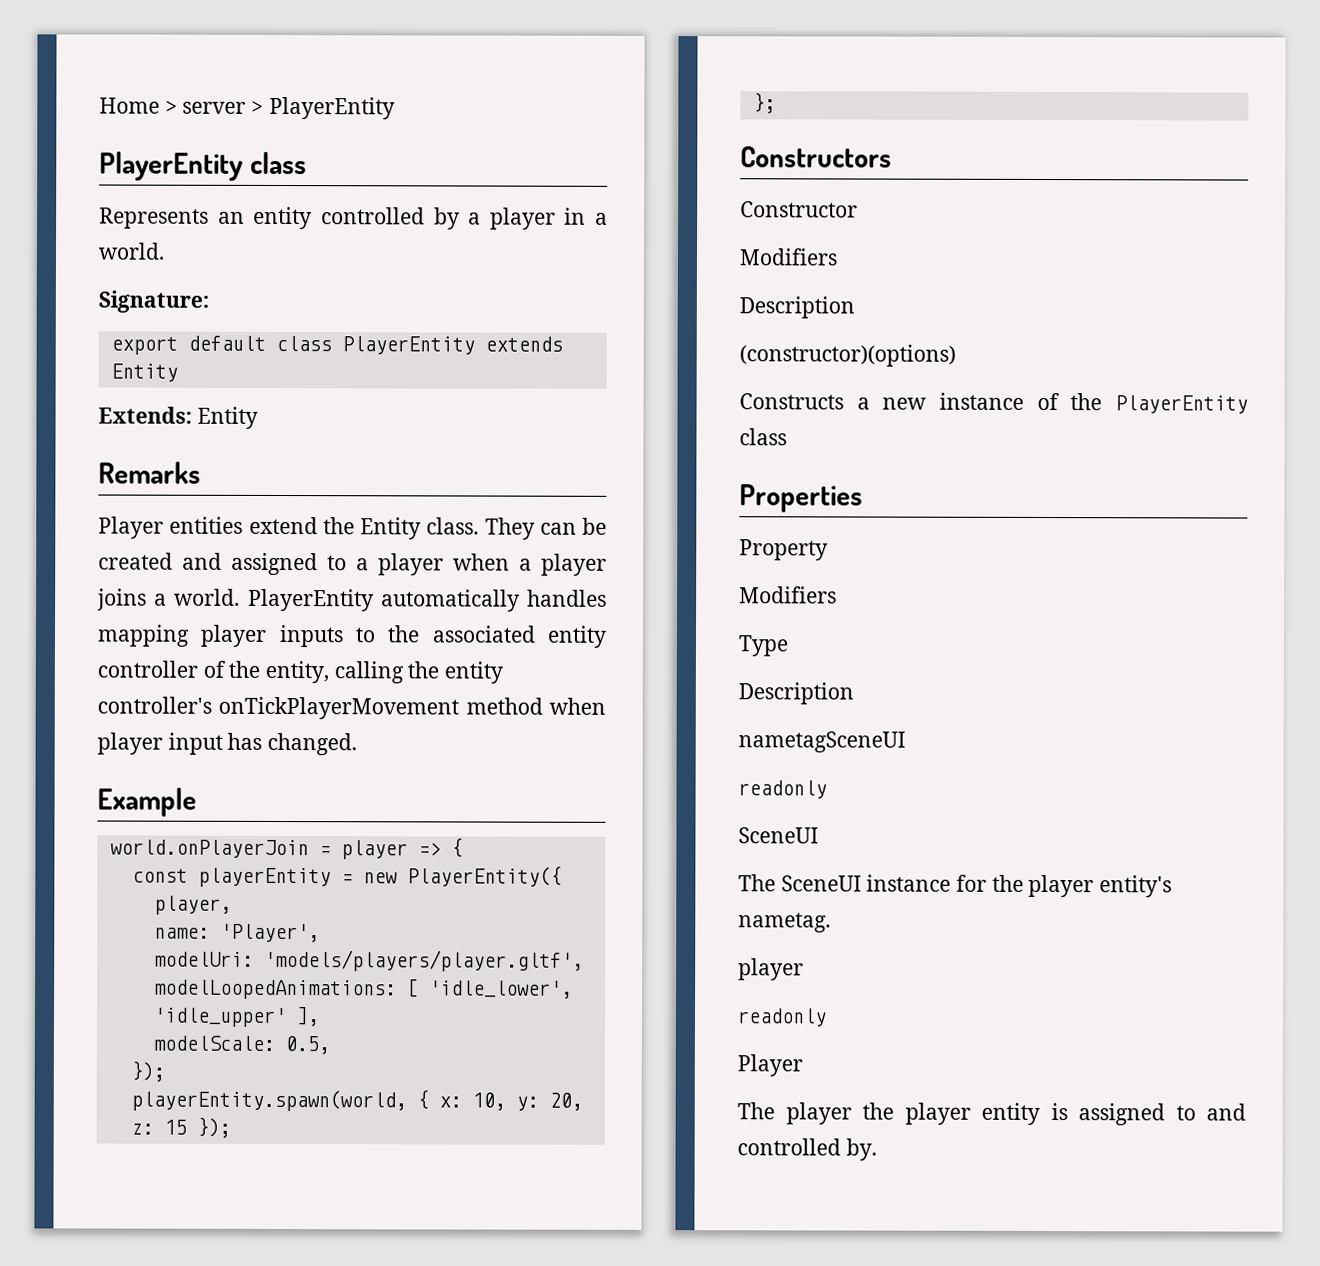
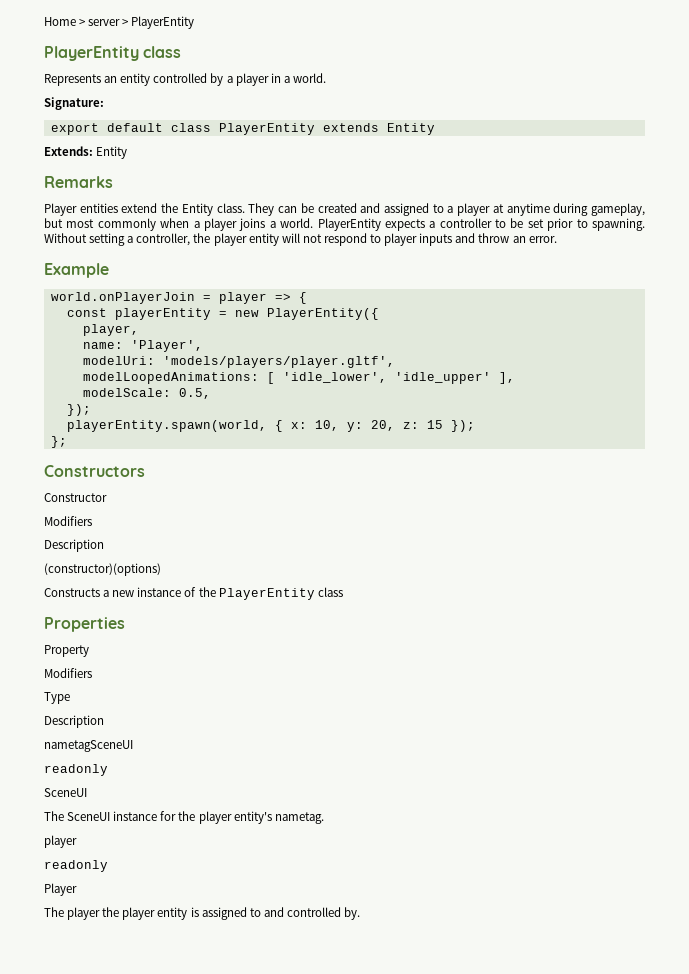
- They can be created and assigned to a player when a player joins a world.
+ They can be created and assigned to a player at anytime during gameplay, but most commonly when a player joins a world.
- PlayerEntity automatically handles mapping player inputs to the associated entity controller of the entity, calling the entity controller's onTickPlayerMovement method when player input has changed.
+ PlayerEntity expects a controller to be set prior to spawning. Without setting a controller, the player entity will not respond to player inputs and throw an error.

